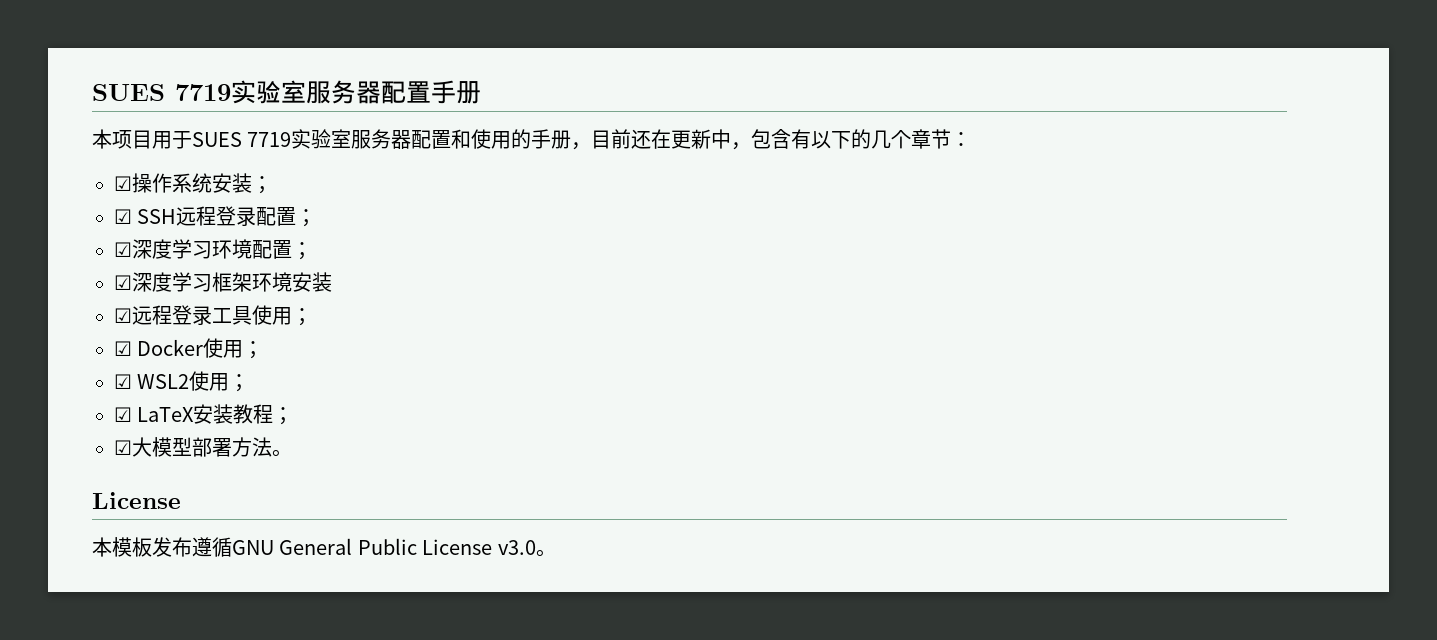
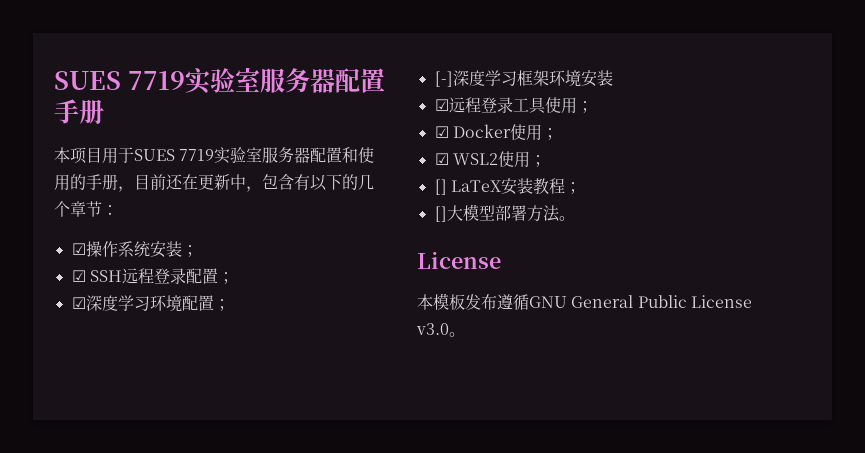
- ☑深度学习框架环境安装
+ [-]深度学习框架环境安装
- ☑ LaTeX安装教程；
+ [] LaTeX安装教程；
- ☑大模型部署方法。
+ []大模型部署方法。

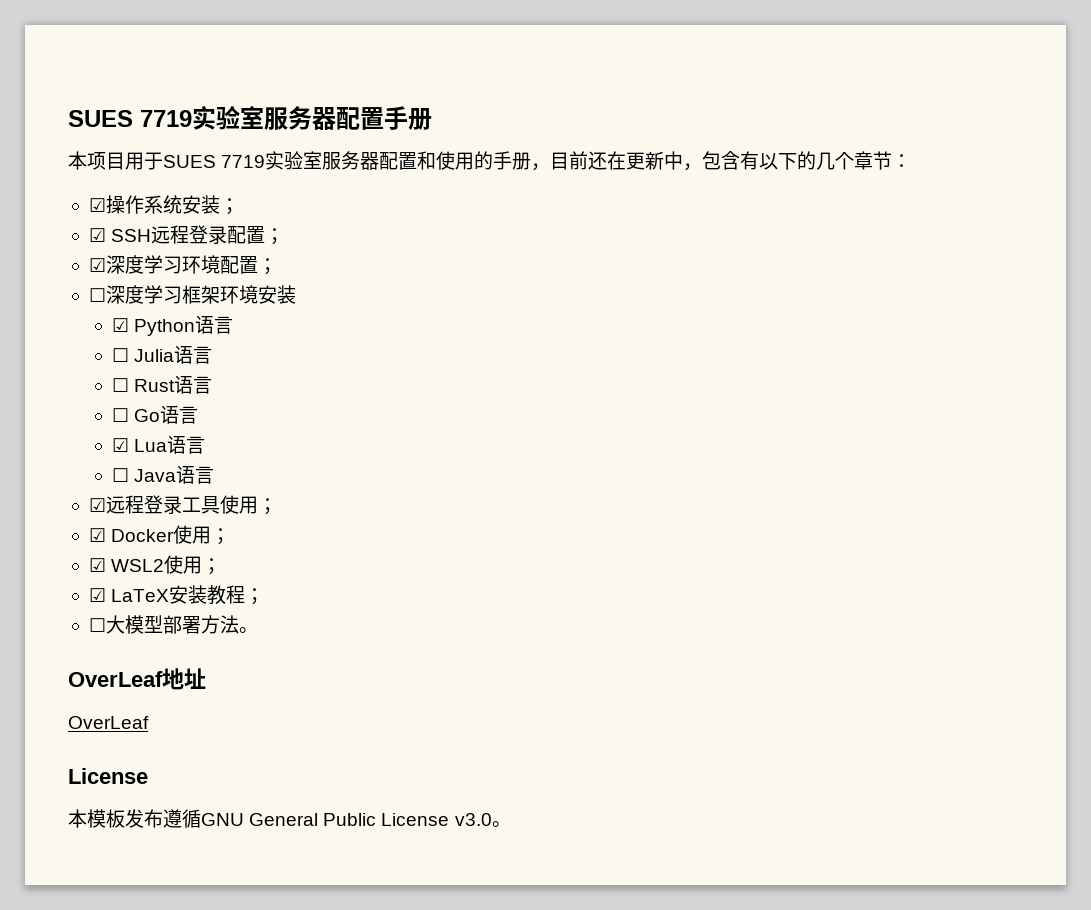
- [-]深度学习框架环境安装
+ ☐深度学习框架环境安装
+ ☑ Python语言
+ ☐ Julia语言
+ ☐ Rust语言
+ ☐ Go语言
+ ☑ Lua语言
+ ☐ Java语言
- [] LaTeX安装教程；
+ ☑ LaTeX安装教程；
- []大模型部署方法。
+ ☐大模型部署方法。
+ OverLeaf地址
+ OverLeaf

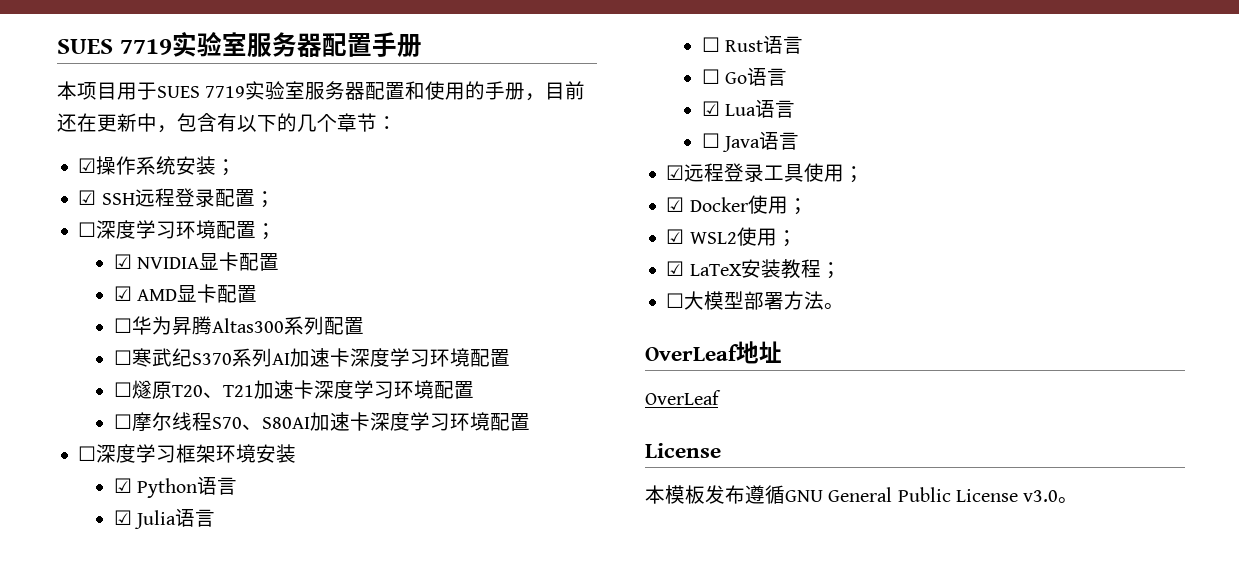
- ☑深度学习环境配置；
+ ☐深度学习环境配置；
+ ☑ NVIDIA显卡配置
+ ☑ AMD显卡配置
+ ☐华为昇腾Altas300系列配置
+ ☐寒武纪S370系列AI加速卡深度学习环境配置
+ ☐燧原T20、T21加速卡深度学习环境配置
+ ☐摩尔线程S70、S80AI加速卡深度学习环境配置
- ☐ Julia语言
+ ☑ Julia语言

